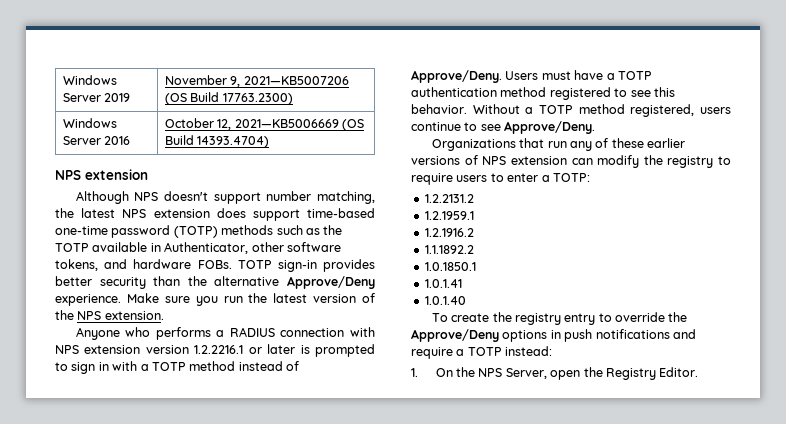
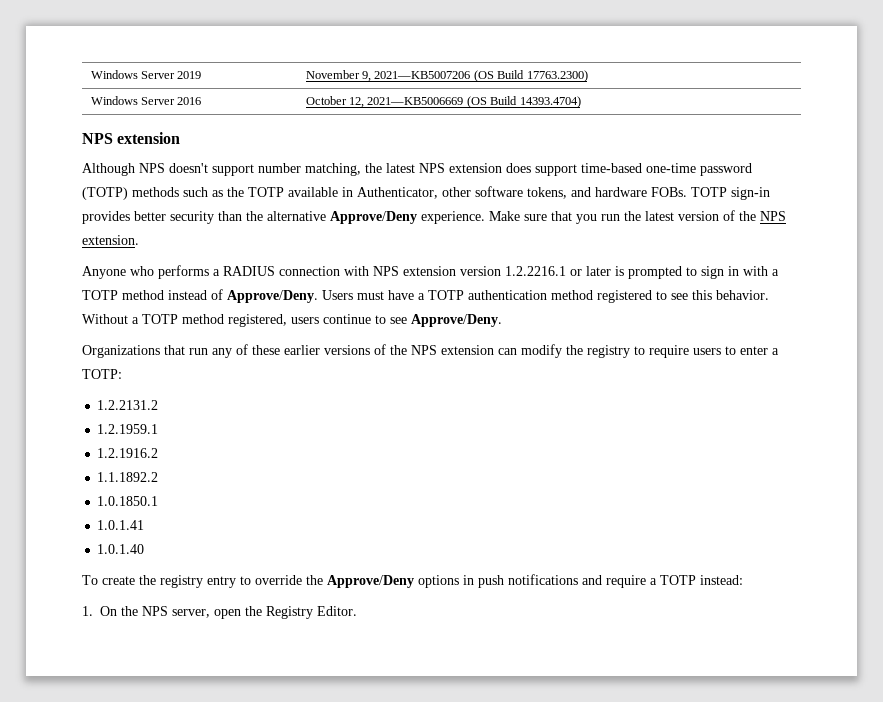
- Make sure you run the latest version of the NPS extension.
+ Make sure that you run the latest version of the NPS extension.
- Organizations that run any of these earlier versions of NPS extension can modify the registry to require users to enter a TOTP:
+ Organizations that run any of these earlier versions of the NPS extension can modify the registry to require users to enter a TOTP:
- 1. On the NPS Server, open the Registry Editor.
+ 1. On the NPS server, open the Registry Editor.

